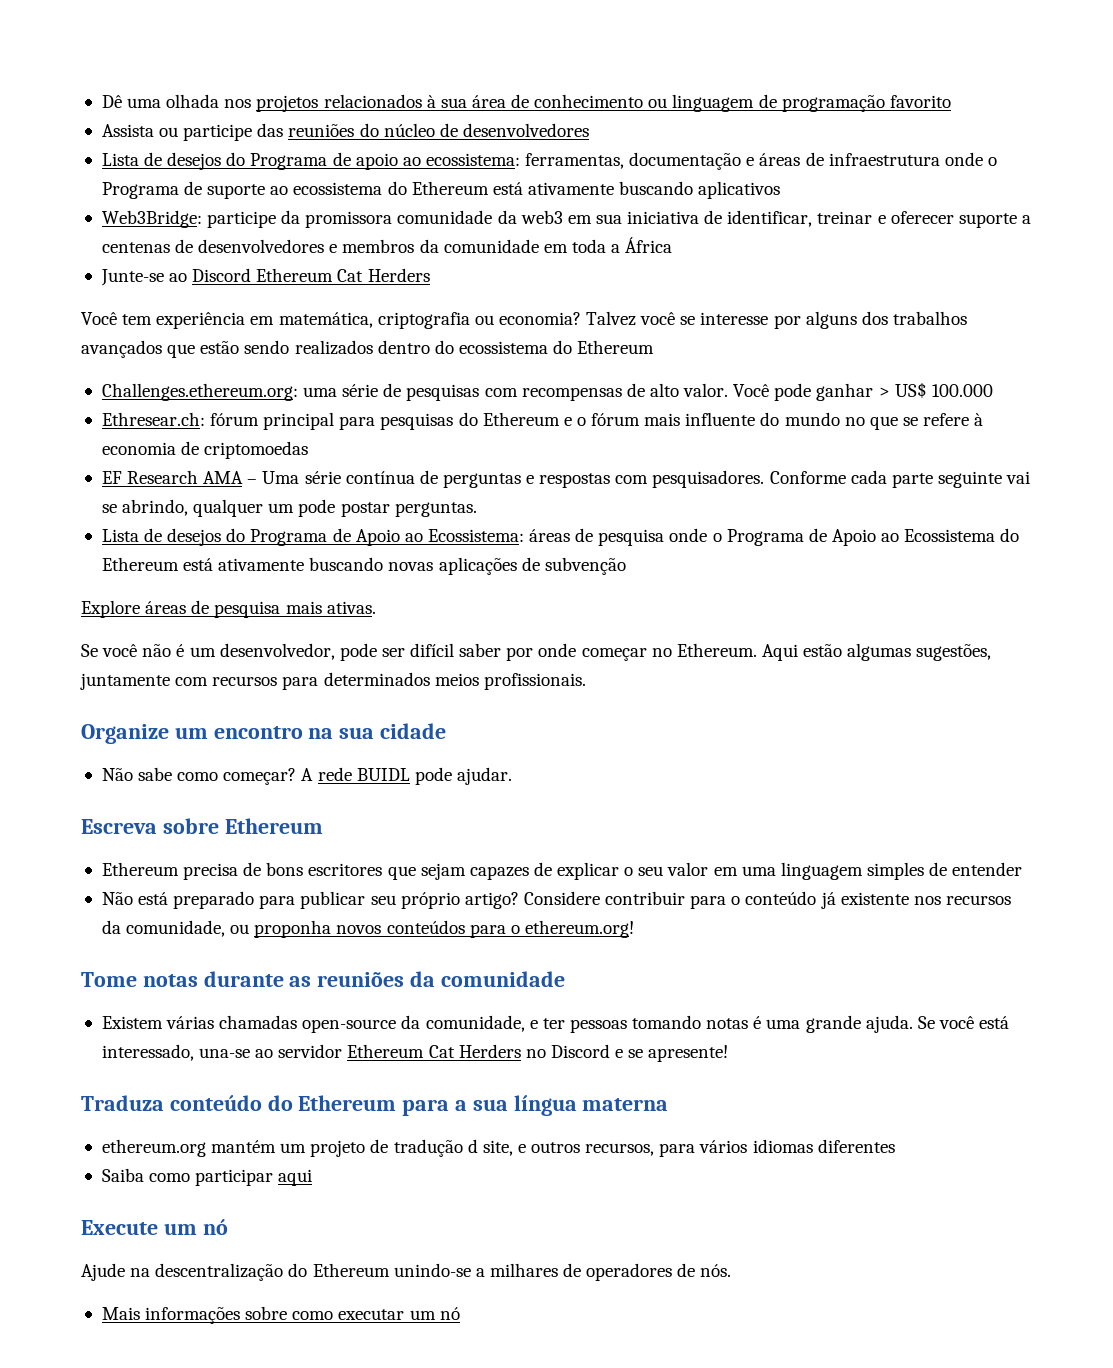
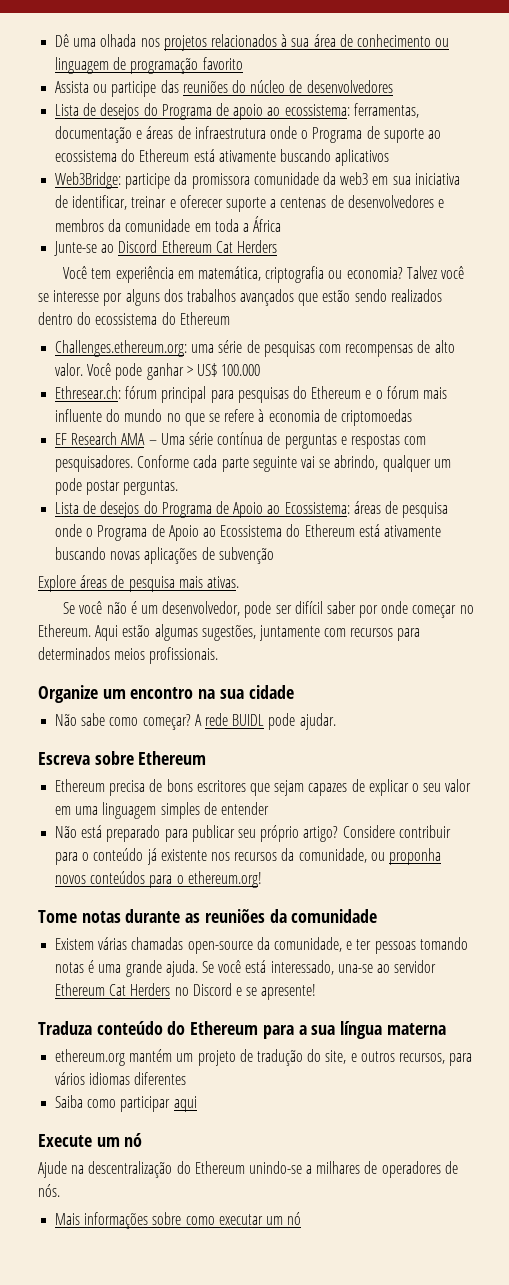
- ethereum.org mantém um projeto de tradução d site, e outros recursos, para vários idiomas diferentes
+ ethereum.org mantém um projeto de tradução do site, e outros recursos, para vários idiomas diferentes

